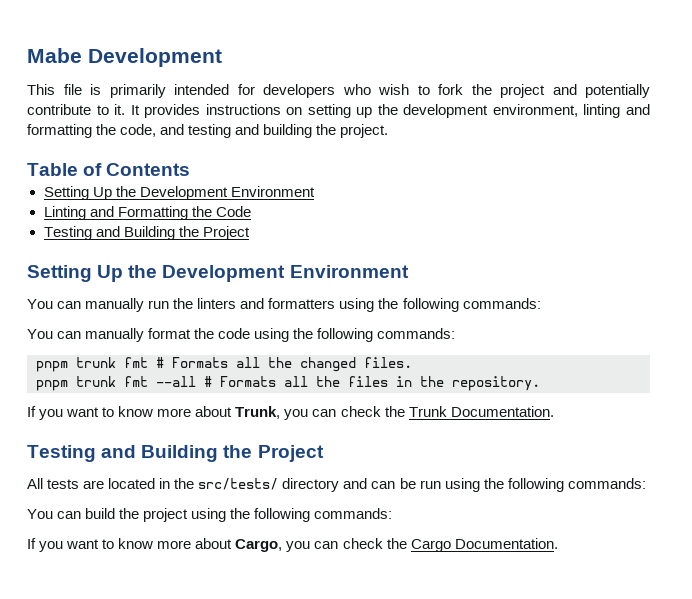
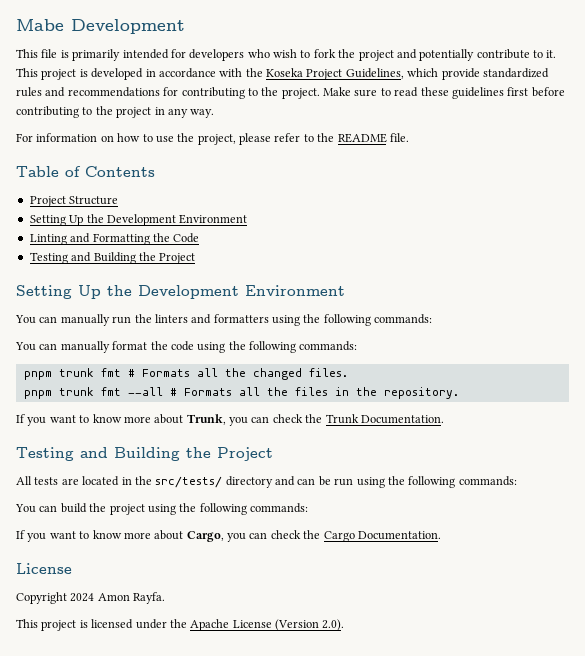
- It provides instructions on setting up the development environment, linting and formatting the code, and testing and building the project.
+ This project is developed in accordance with the Koseka Project Guidelines, which provide standardized rules and recommendations for contributing to the project. Make sure to read these guidelines first before contributing to the project in any way.
+ For information on how to use the project, please refer to the README file.
+ Project Structure
  If you want to know more about Cargo, you can check the Cargo Documentation.
+ License
+ Copyright 2024 Amon Rayfa.
+ This project is licensed under the Apache License (Version 2.0).

